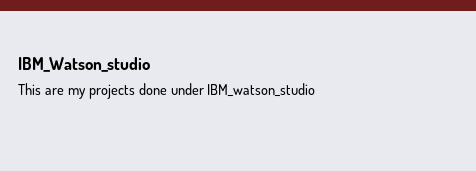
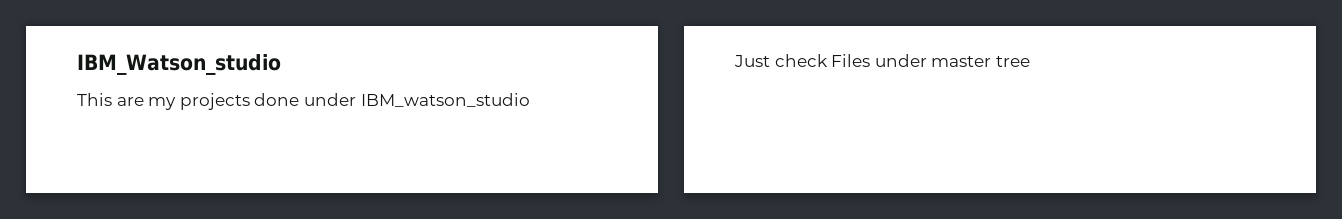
+ Just check Files under master tree

